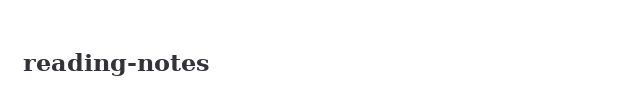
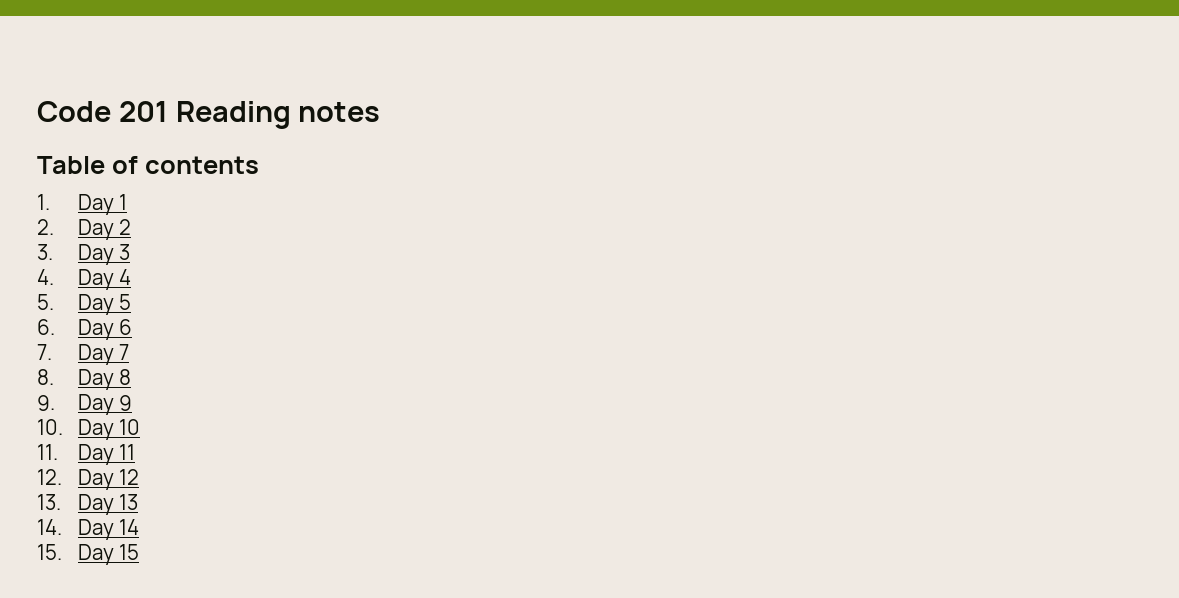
- reading-notes
+ Code 201 Reading notes
+ Table of contents
+ 1. Day 1
+ 2. Day 2
+ 3. Day 3
+ 4. Day 4
+ 5. Day 5
+ 6. Day 6
+ 7. Day 7
+ 8. Day 8
+ 9. Day 9
+ 10. Day 10
+ 11. Day 11
+ 12. Day 12
+ 13. Day 13
+ 14. Day 14
+ 15. Day 15

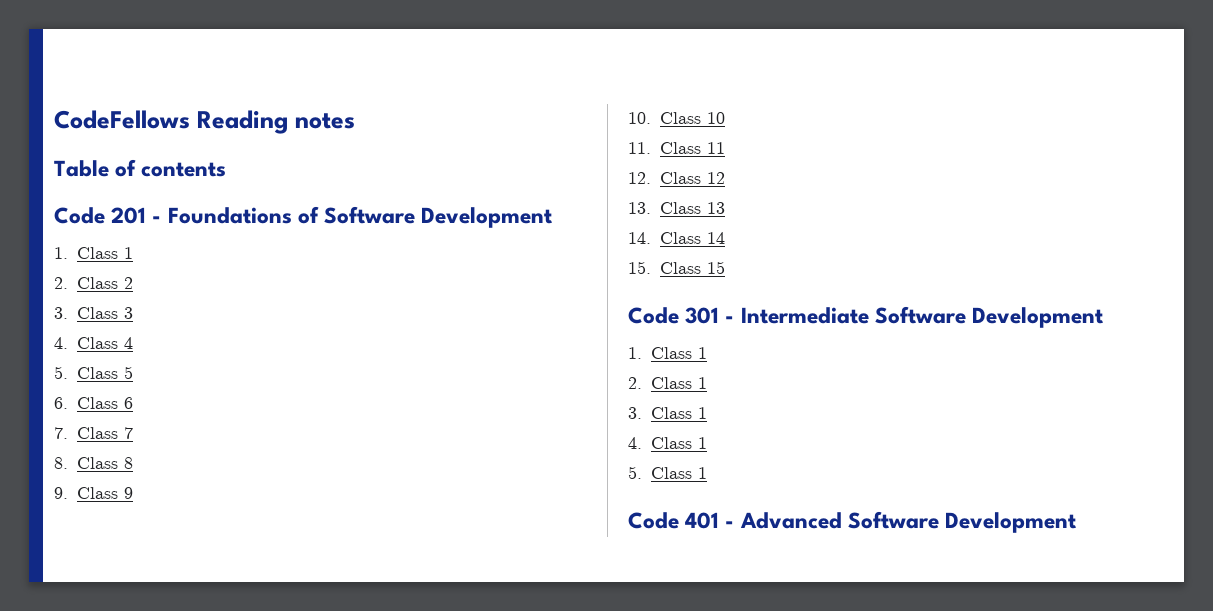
- Code 201 Reading notes
+ CodeFellows Reading notes
- 1. Day 1
- 2. Day 2
+ Code 201 - Foundations of Software Development
+ 1. Class 1
+ 2. Class 2
- 3. Day 3
+ 3. Class 3
- 4. Day 4
+ 4. Class 4
- 5. Day 5
+ 5. Class 5
- 6. Day 6
+ 6. Class 6
- 7. Day 7
+ 7. Class 7
- 8. Day 8
+ 8. Class 8
- 9. Day 9
+ 9. Class 9
- 10. Day 10
+ 10. Class 10
- 11. Day 11
+ 11. Class 11
- 12. Day 12
+ 12. Class 12
- 13. Day 13
+ 13. Class 13
- 14. Day 14
+ 14. Class 14
- 15. Day 15
+ 15. Class 15
+ Code 301 - Intermediate Software Development
+ 1. Class 1
+ 2. Class 1
+ 3. Class 1
+ 4. Class 1
+ 5. Class 1
+ Code 401 - Advanced Software Development

